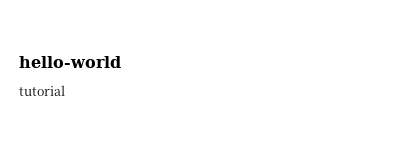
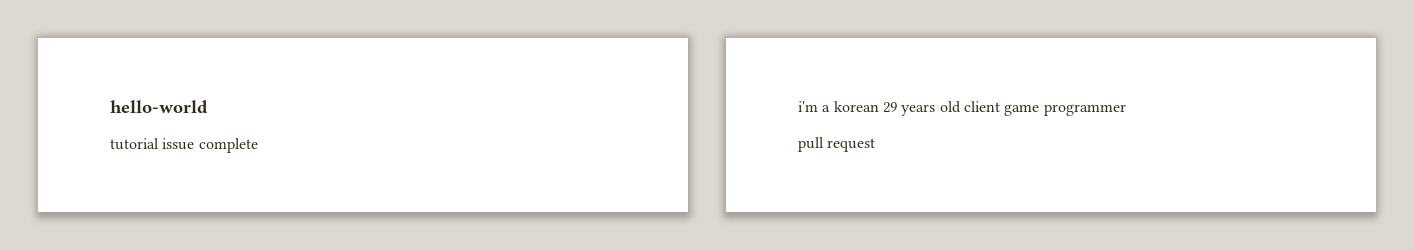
- tutorial
+ tutorial issue complete
+ i'm a korean 29 years old client game programmer
+ pull request

